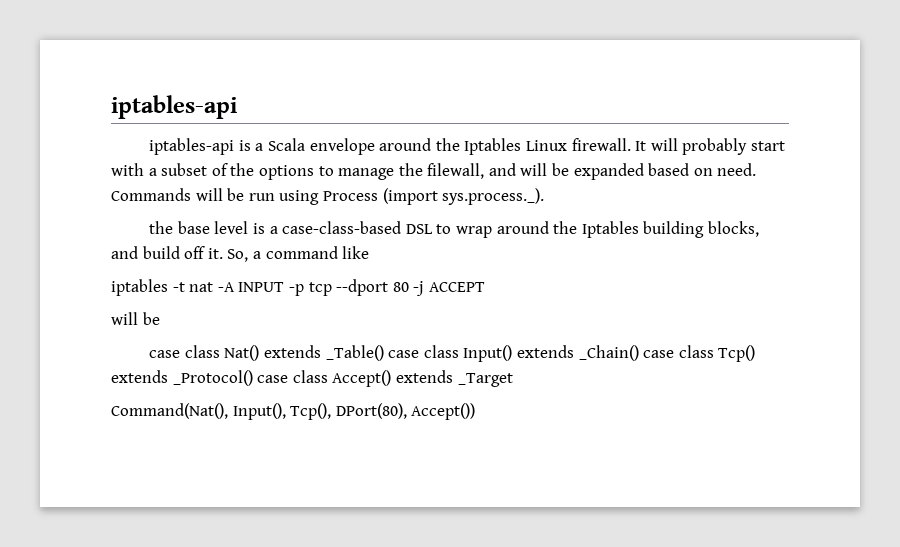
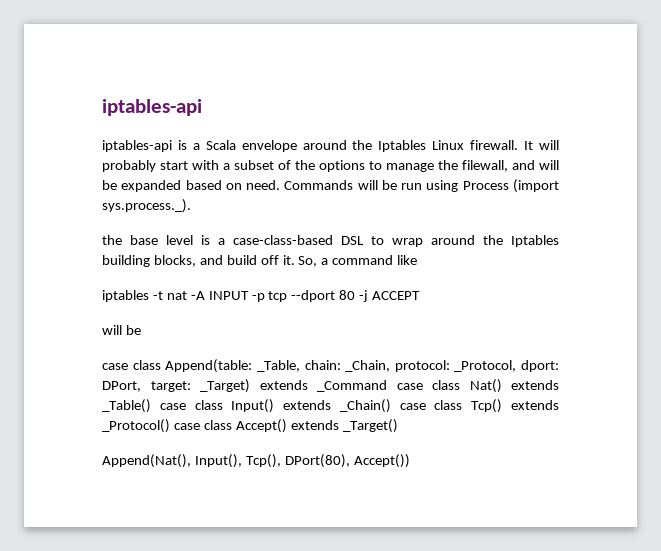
- case class Nat() extends _Table() case class Input() extends _Chain() case class Tcp() extends _Protocol() case class Accept() extends _Target
- Command(Nat(), Input(), Tcp(), DPort(80), Accept())
+ case class Append(table: _Table, chain: _Chain, protocol: _Protocol, dport: DPort, target: _Target) extends _Command case class Nat() extends _Table() case class Input() extends _Chain() case class Tcp() extends _Protocol() case class Accept() extends _Target()
+ Append(Nat(), Input(), Tcp(), DPort(80), Accept())

